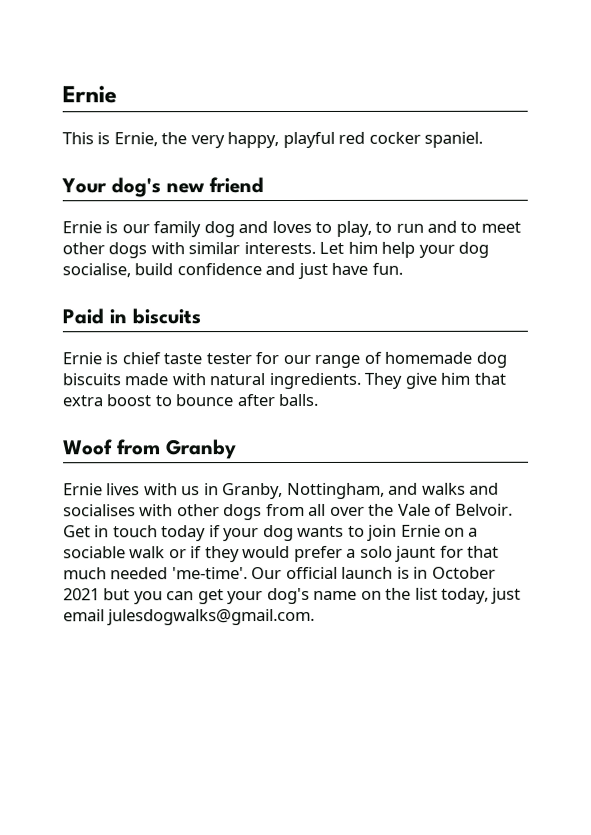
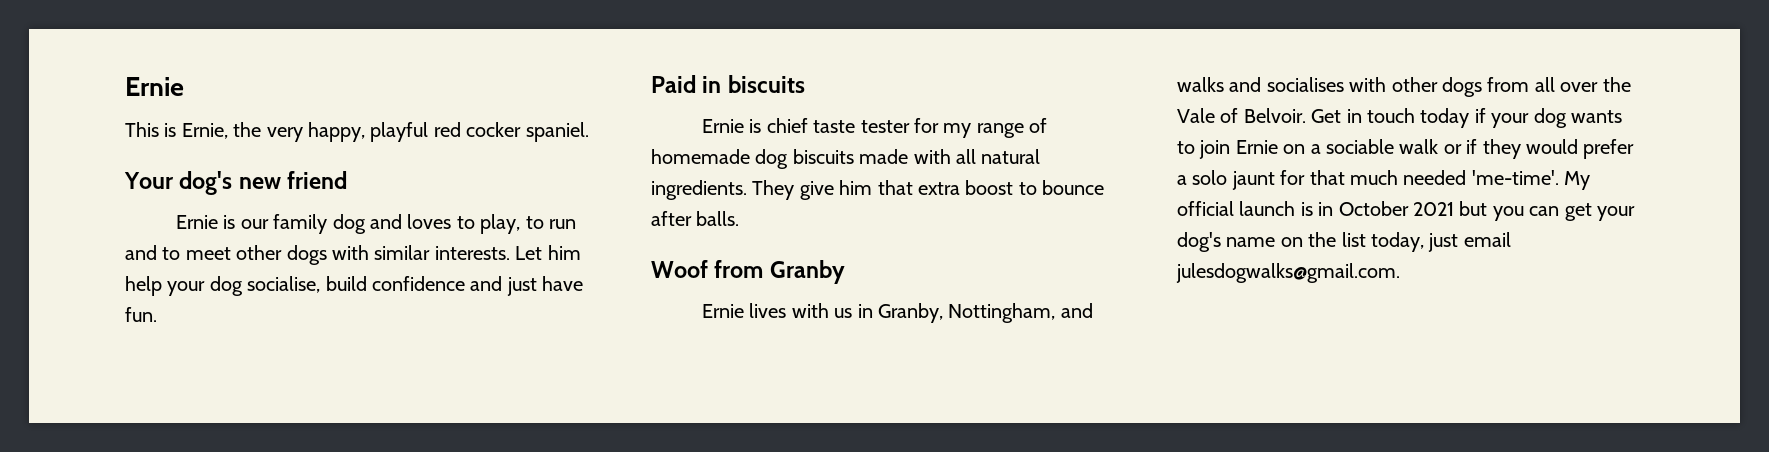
- Ernie is chief taste tester for our range of homemade dog biscuits made with natural ingredients.
+ Ernie is chief taste tester for my range of homemade dog biscuits made with all natural ingredients.
- Our official launch is in October 2021 but you can get your dog's name on the list today, just email julesdogwalks@gmail.com.
+ My official launch is in October 2021 but you can get your dog's name on the list today, just email julesdogwalks@gmail.com.

